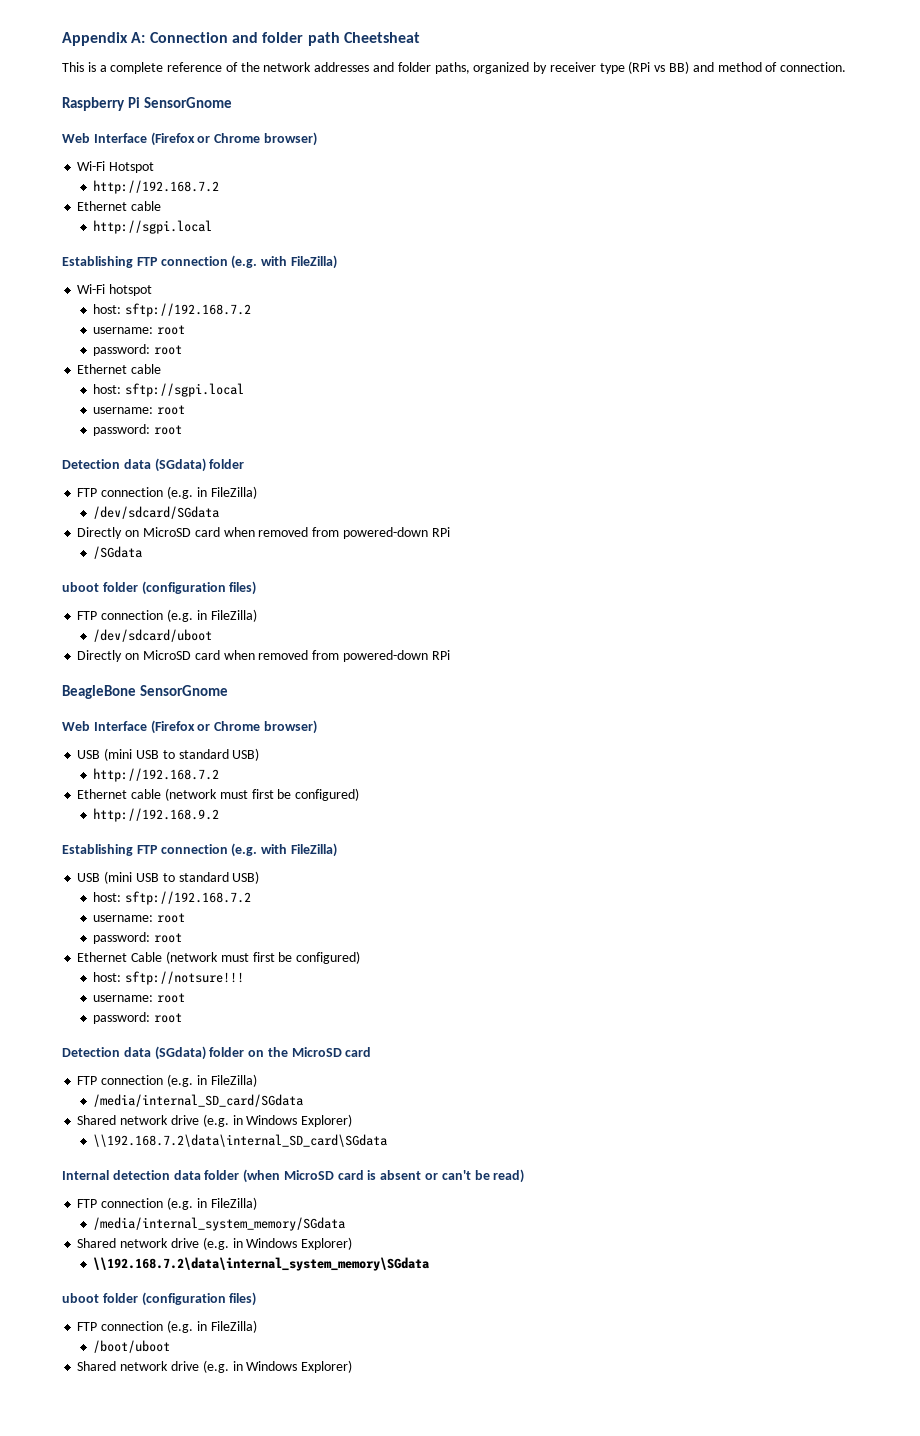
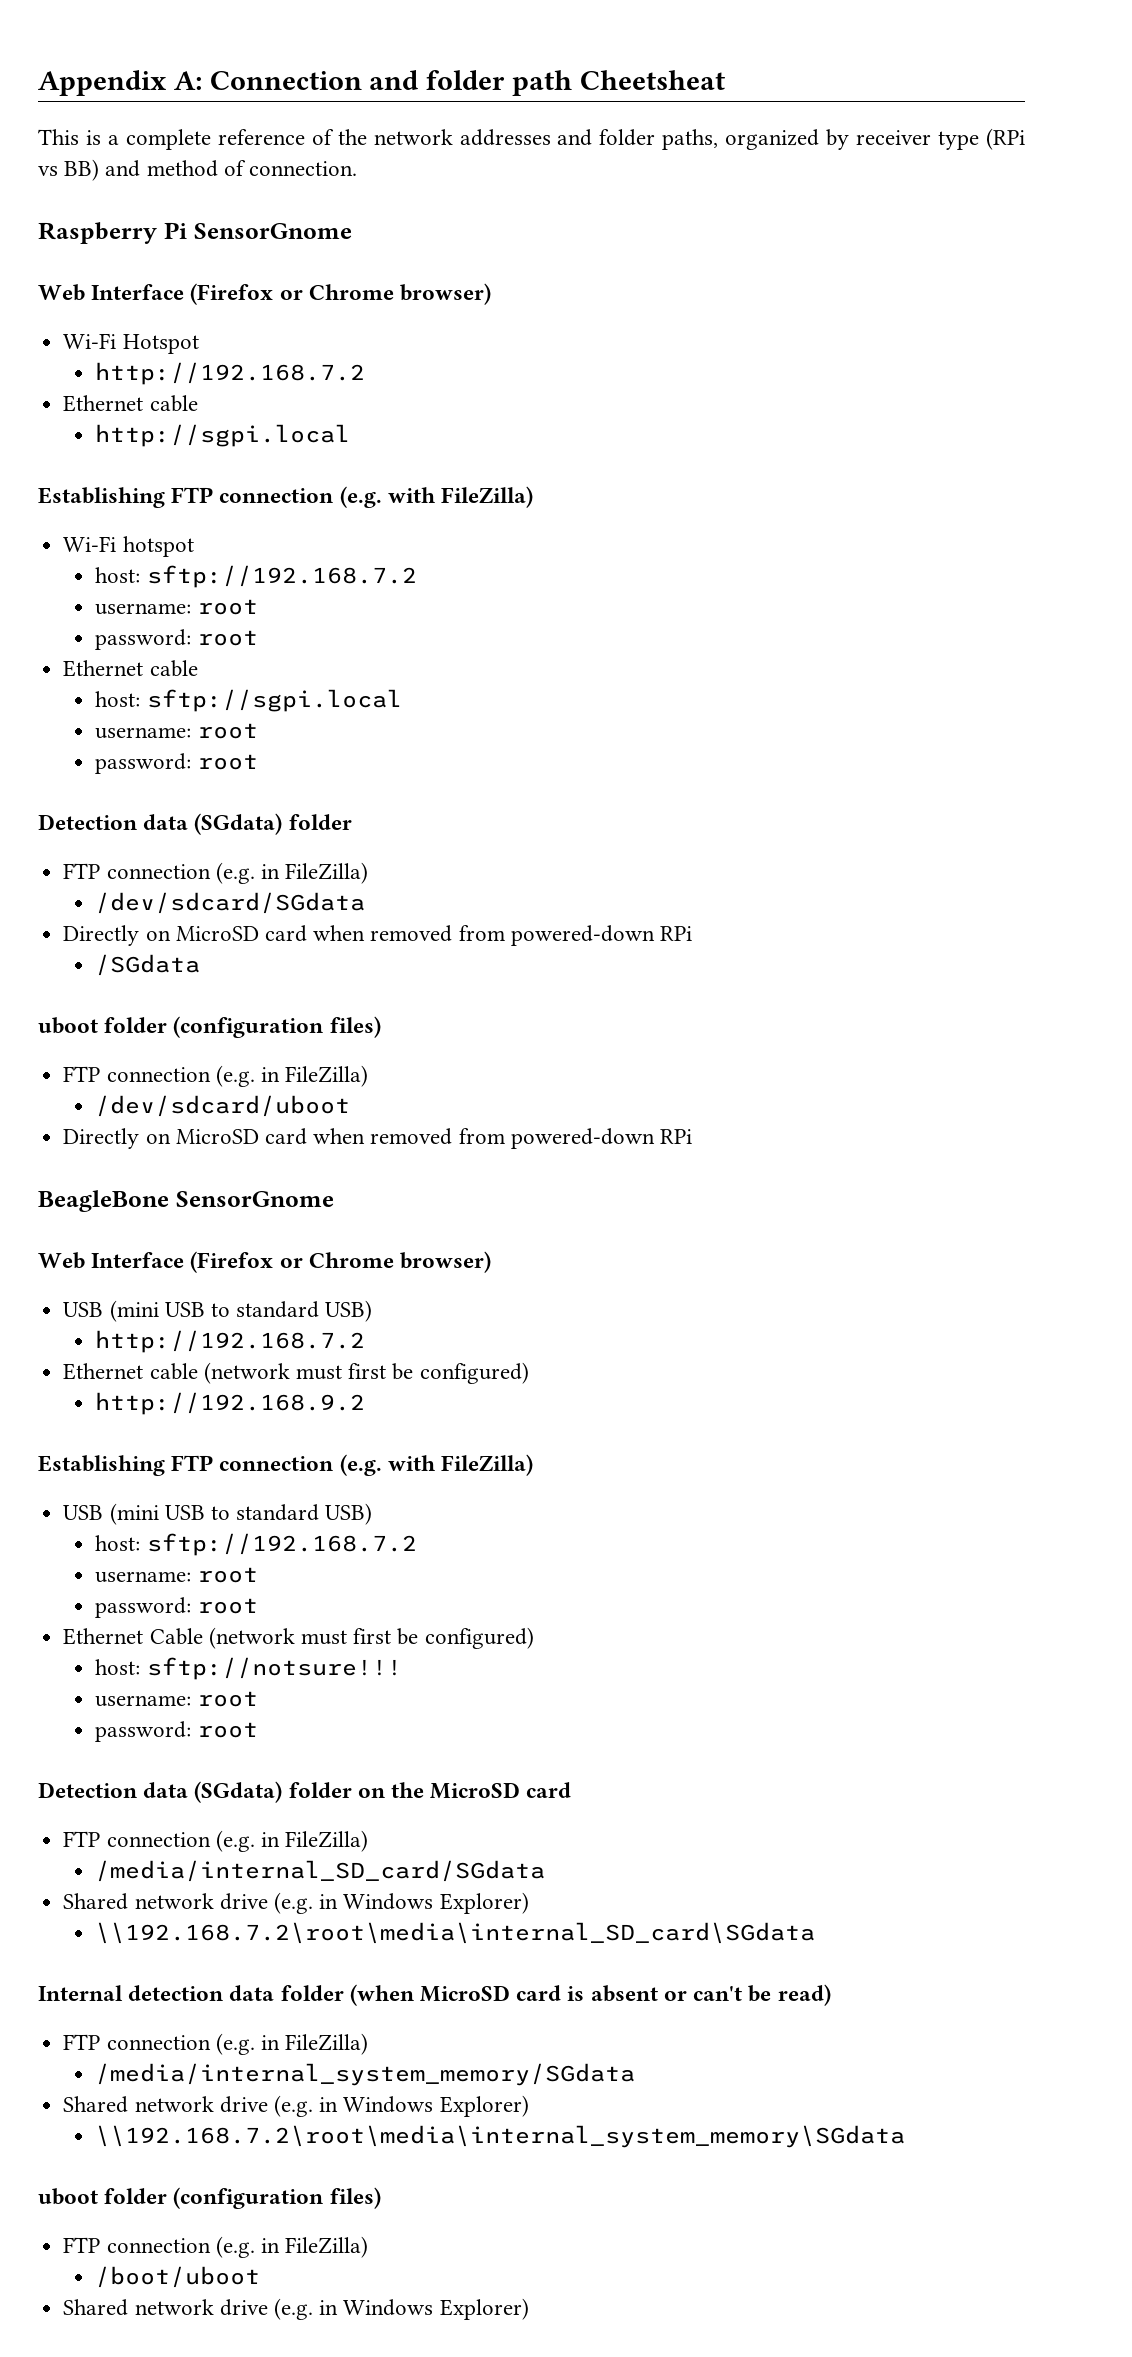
- \\192.168.7.2\data\internal_SD_card\SGdata
+ \\192.168.7.2\root\media\internal_SD_card\SGdata
- \\192.168.7.2\data\internal_system_memory\SGdata
+ \\192.168.7.2\root\media\internal_system_memory\SGdata

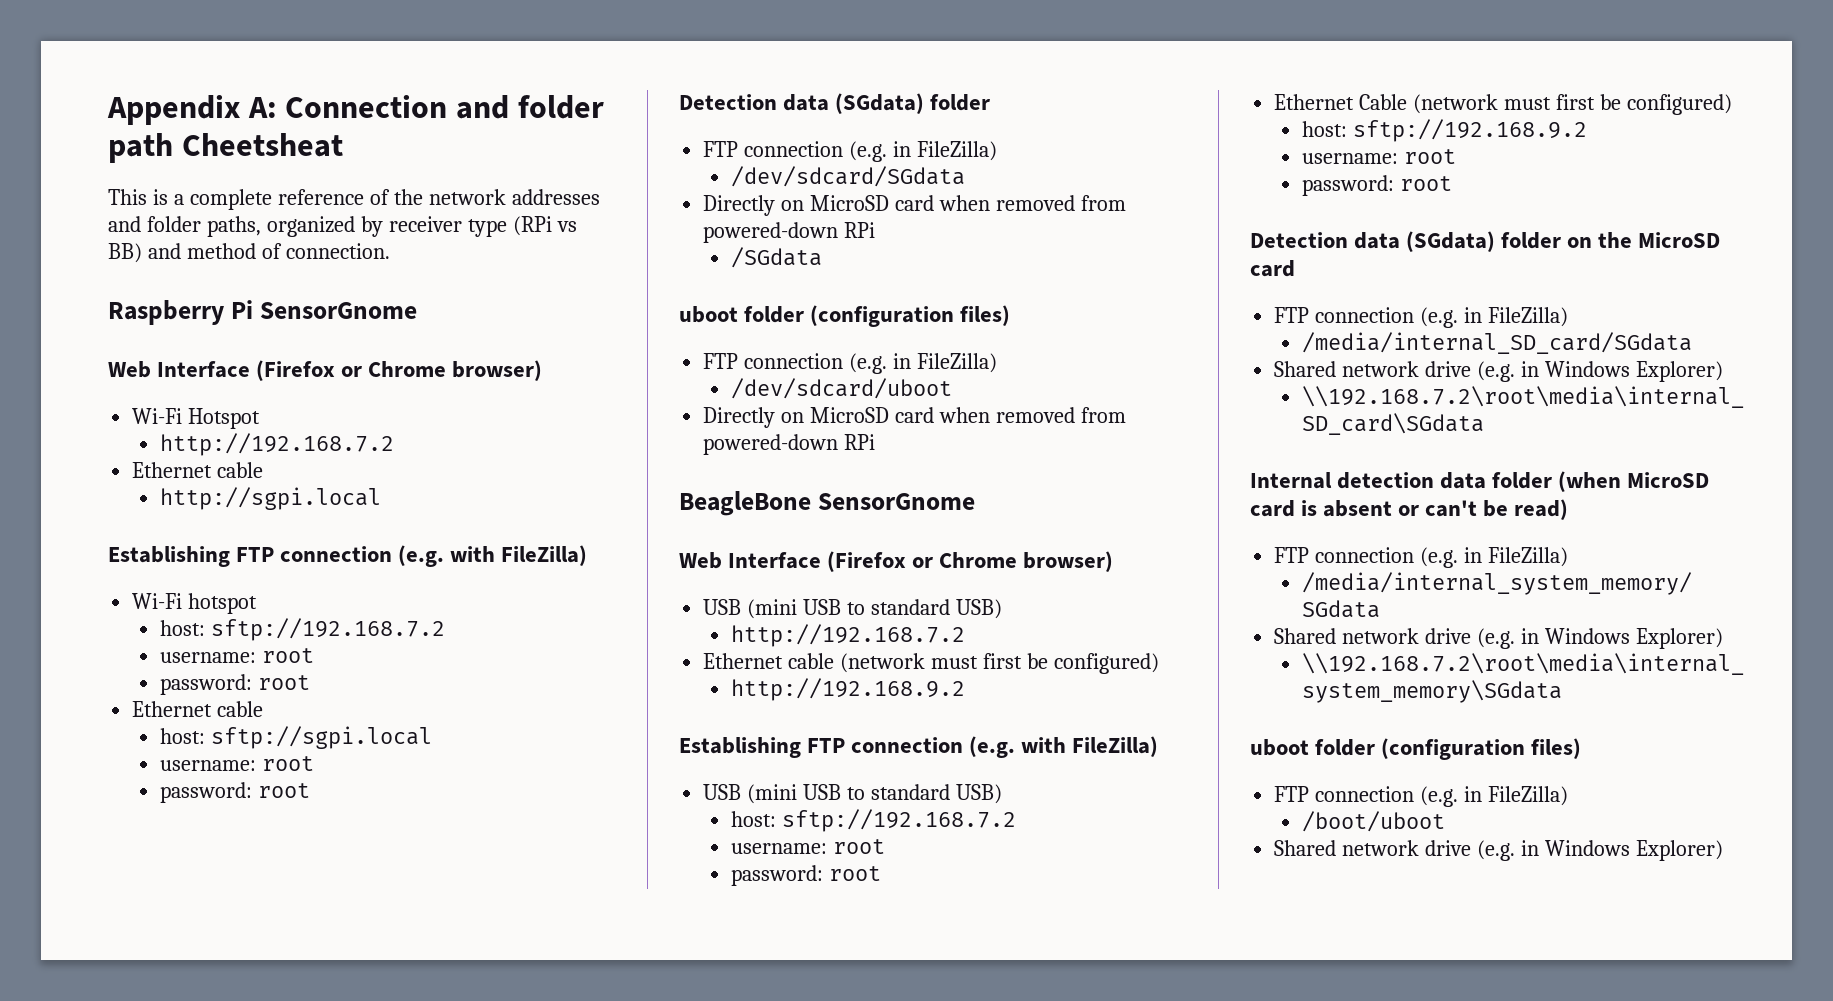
- host: sftp://notsure!!!
+ host: sftp://192.168.9.2

